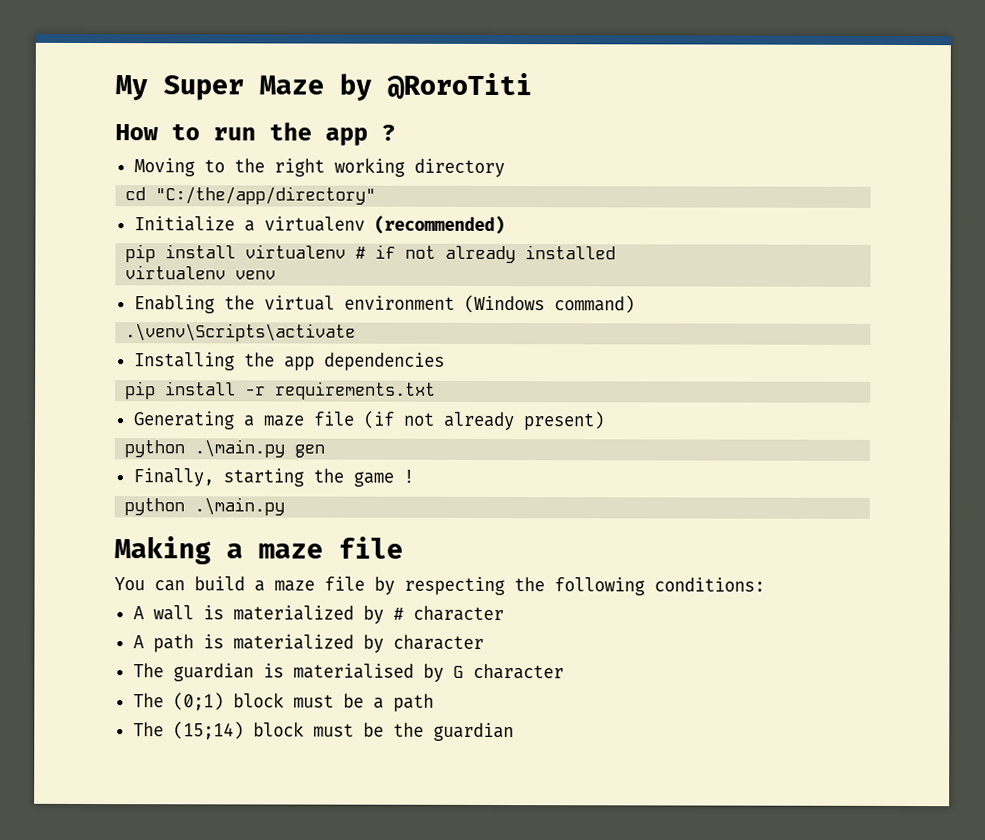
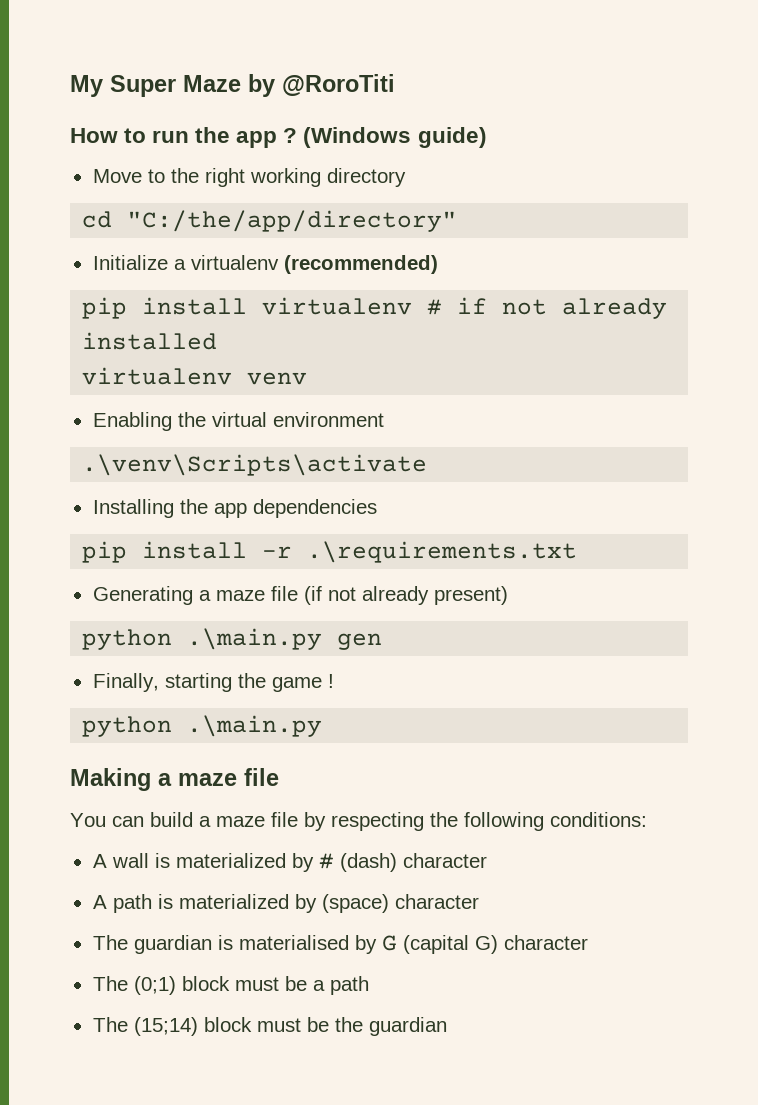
- How to run the app ?
- Moving to the right working directory
+ How to run the app ? (Windows guide)
+ Move to the right working directory
- Enabling the virtual environment (Windows command)
+ Enabling the virtual environment
- pip install -r requirements.txt
+ pip install -r .\requirements.txt
- A wall is materialized by # character
+ A wall is materialized by # (dash) character
- A path is materialized by character
+ A path is materialized by (space) character
- The guardian is materialised by G character
+ The guardian is materialised by G (capital G) character

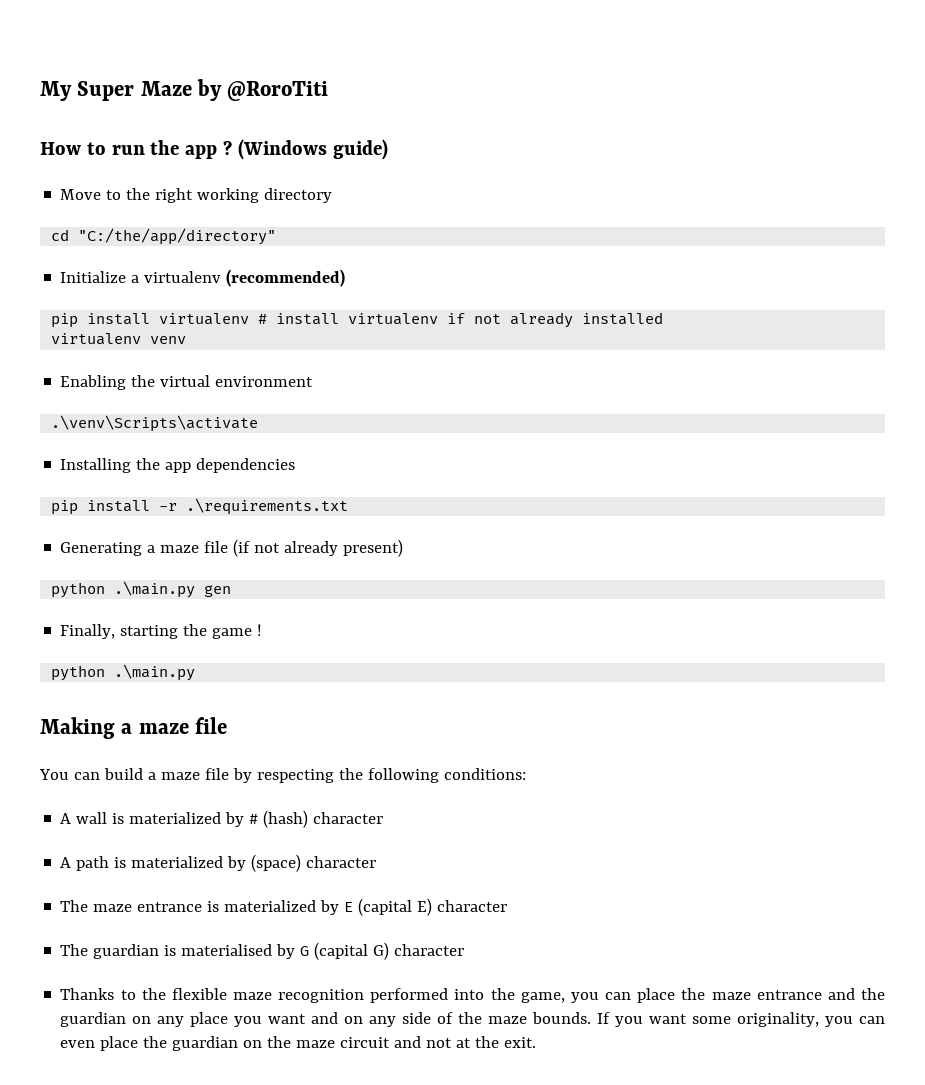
- pip install virtualenv # if not already installed
+ pip install virtualenv # install virtualenv if not already installed
- A wall is materialized by # (dash) character
+ A wall is materialized by # (hash) character
+ The maze entrance is materialized by E (capital E) character
- The (0;1) block must be a path
- The (15;14) block must be the guardian
+ Thanks to the flexible maze recognition performed into the game, you can place the maze entrance and the guardian on any place you want and on any side of the maze bounds. If you want some originality, you can even place the guardian on the maze circuit and not at the exit.

